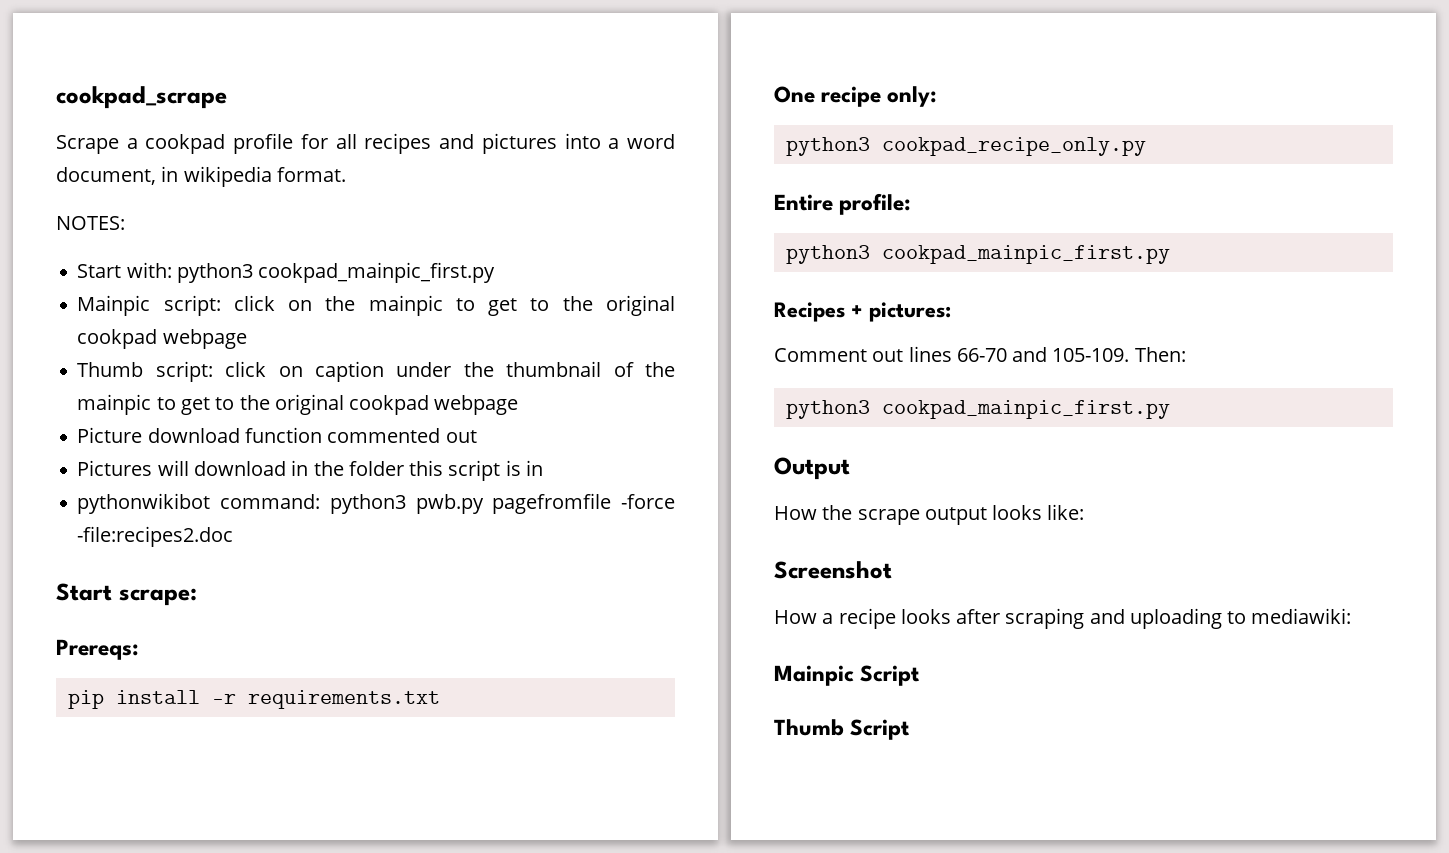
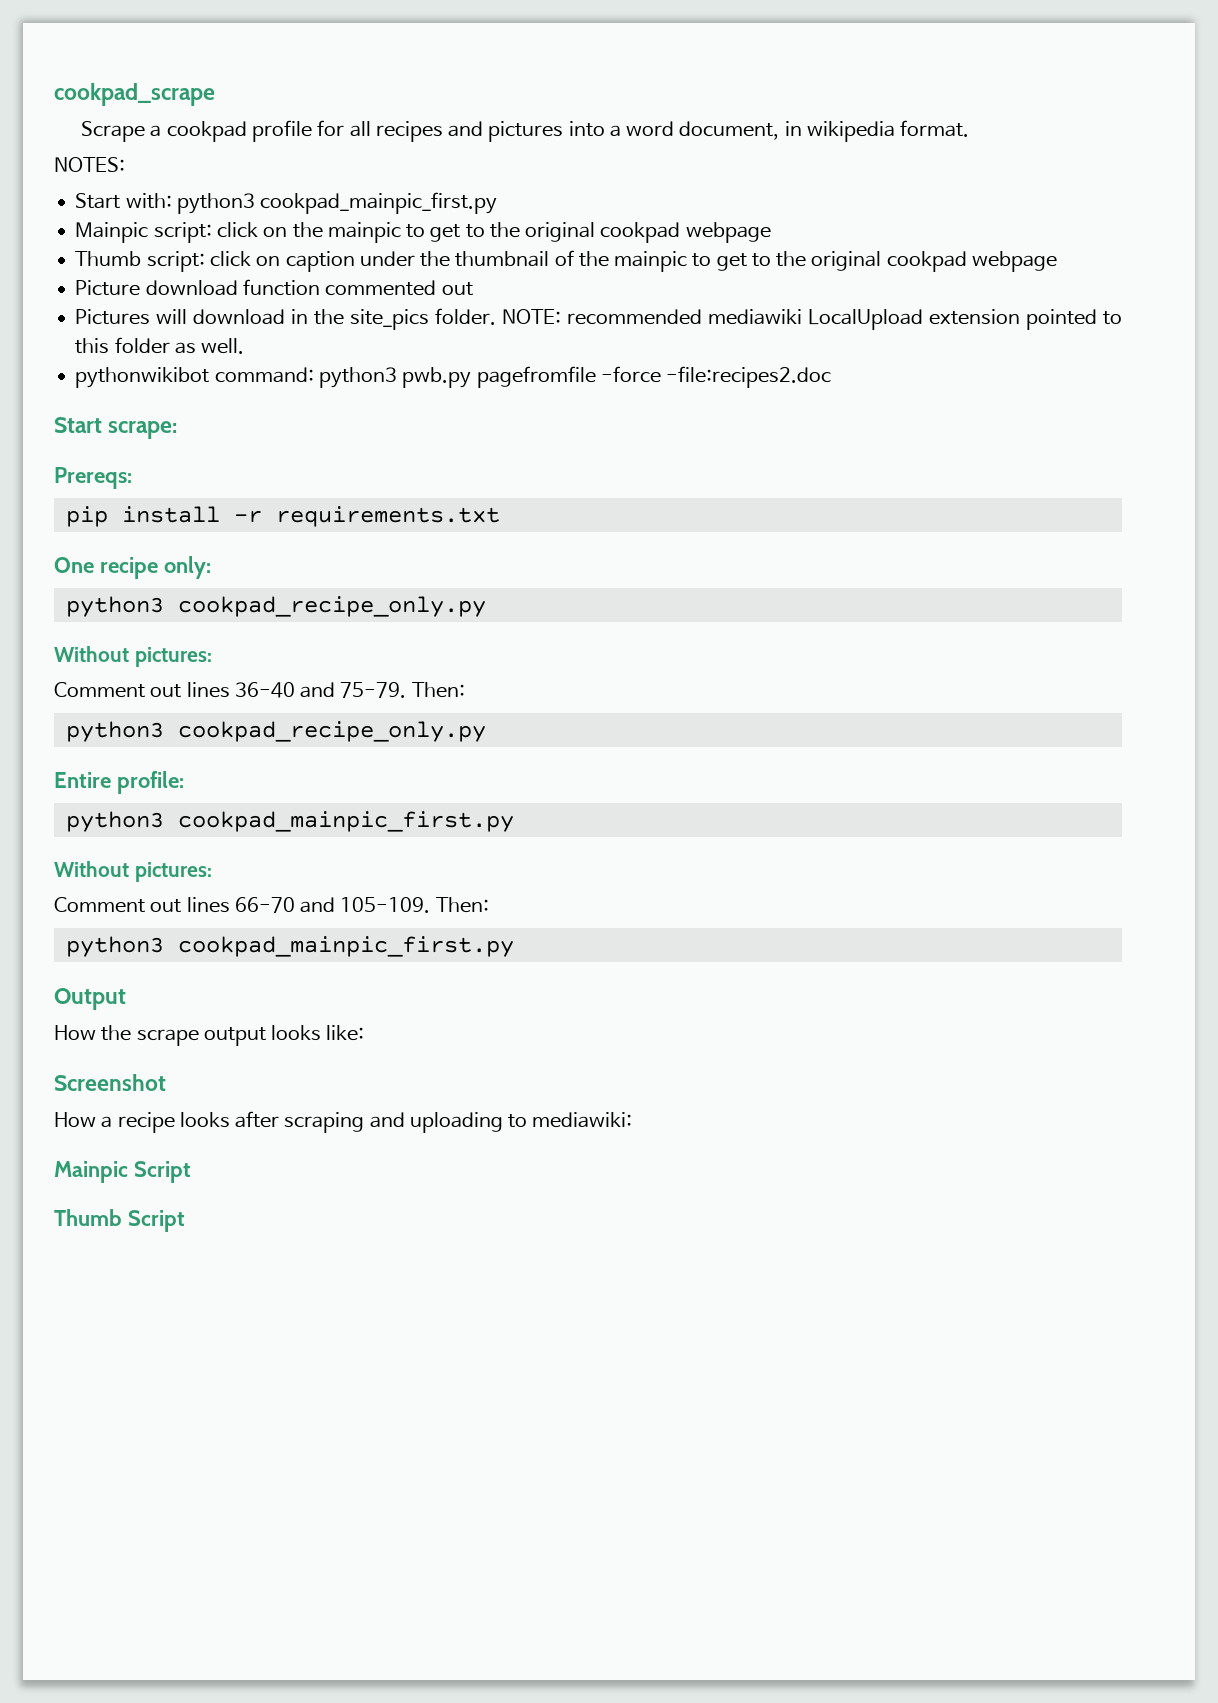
- Pictures will download in the folder this script is in
+ Pictures will download in the site_pics folder. NOTE: recommended mediawiki LocalUpload extension pointed to this folder as well.
  One recipe only:
+ python3 cookpad_recipe_only.py
+ Without pictures:
+ Comment out lines 36-40 and 75-79. Then:
  Entire profile:
  python3 cookpad_mainpic_first.py
- Recipes + pictures:
+ Without pictures:

